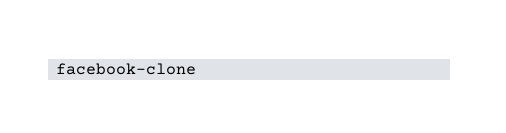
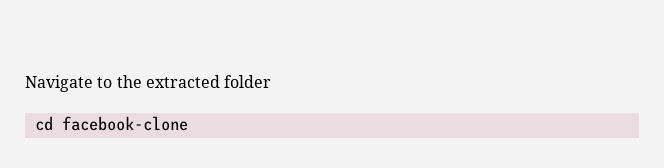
- facebook-clone
+ Navigate to the extracted folder
+ cd facebook-clone

